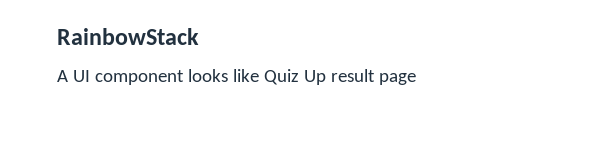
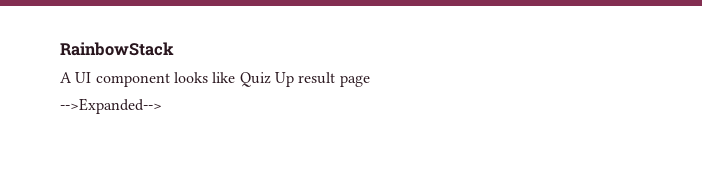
+ -->Expanded-->

